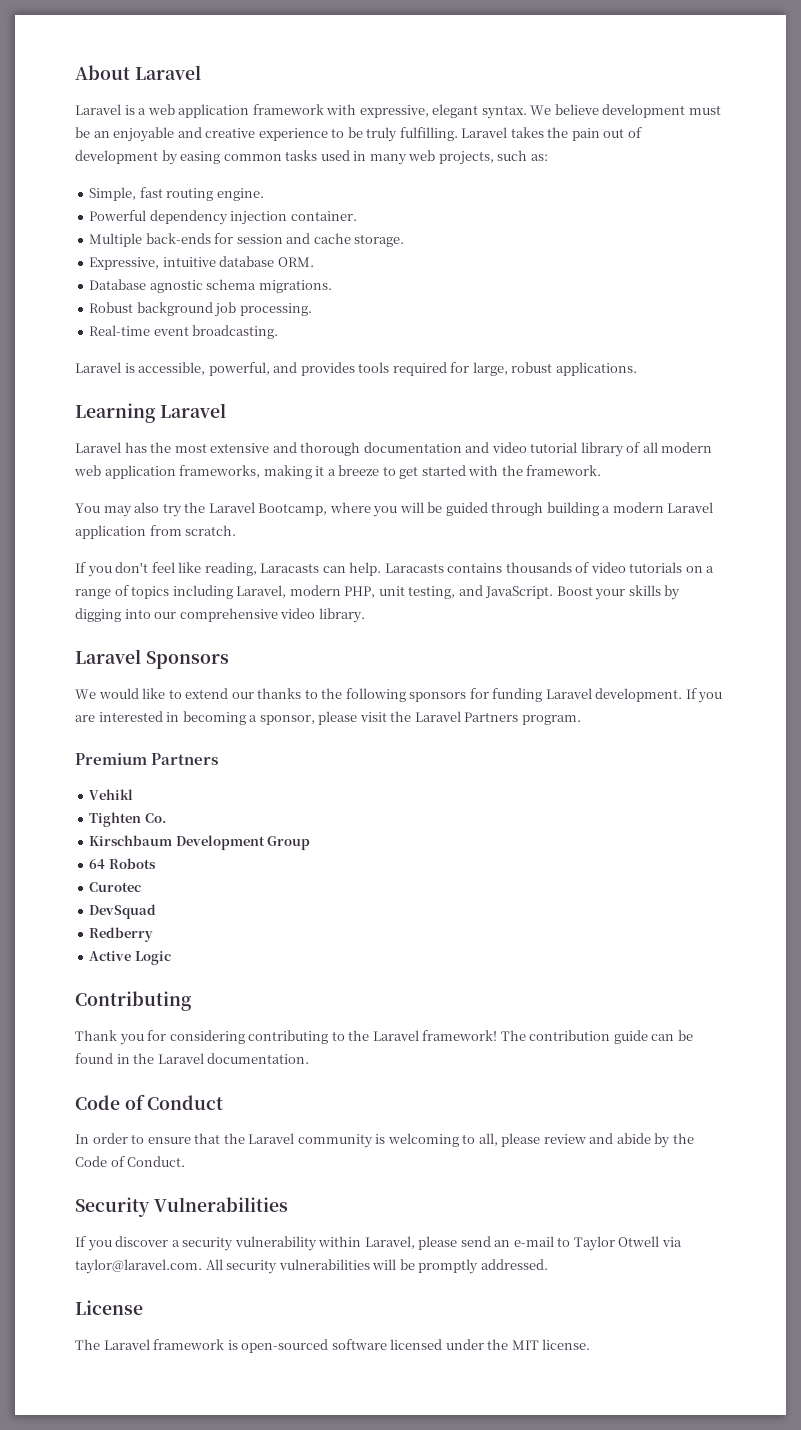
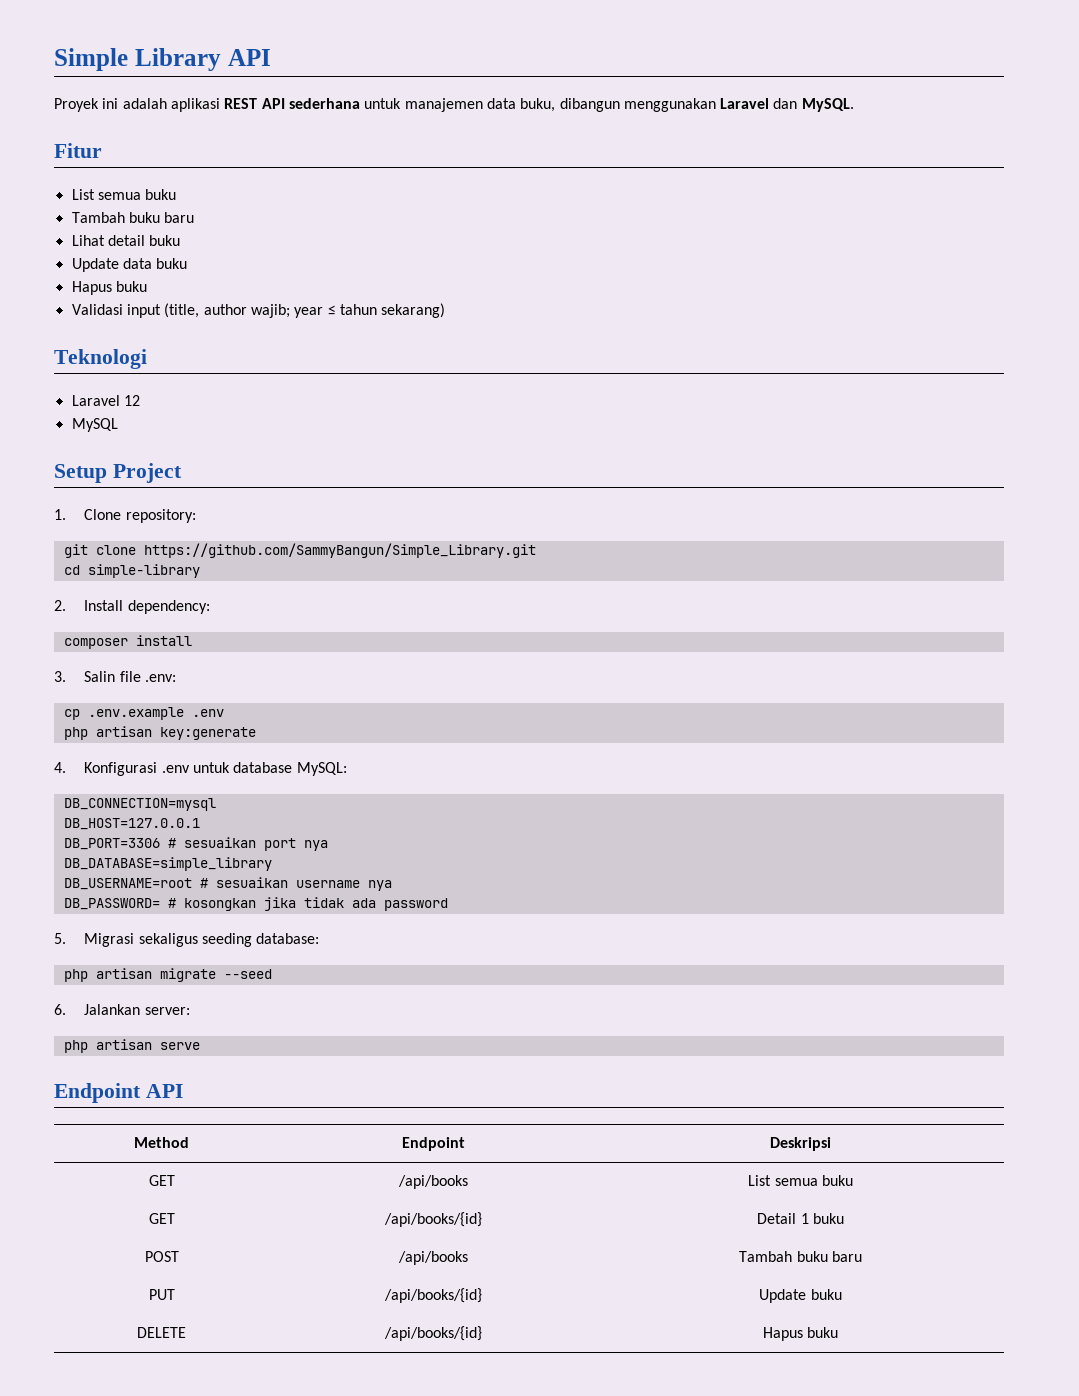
- About Laravel
- Laravel is a web application framework with expressive, elegant syntax. We believe development must be an enjoyable and creative experience to be truly fulfilling. Laravel takes the pain out of development by easing common tasks used in many web projects, such as:
- Simple, fast routing engine.
- Powerful dependency injection container.
- Multiple back-ends for session and cache storage.
- Expressive, intuitive database ORM.
- Database agnostic schema migrations.
- Robust background job processing.
- Real-time event broadcasting.
- Laravel is accessible, powerful, and provides tools required for large, robust applications.
- Learning Laravel
- Laravel has the most extensive and thorough documentation and video tutorial library of all modern web application frameworks, making it a breeze to get started with the framework.
- You may also try the Laravel Bootcamp, where you will be guided through building a modern Laravel application from scratch.
- If you don't feel like reading, Laracasts can help. Laracasts contains thousands of video tutorials on a range of topics including Laravel, modern PHP, unit testing, and JavaScript. Boost your skills by digging into our comprehensive video library.
- Laravel Sponsors
- We would like to extend our thanks to the following sponsors for funding Laravel development. If you are interested in becoming a sponsor, please visit the Laravel Partners program.
- Premium Partners
- Vehikl
- Tighten Co.
- Kirschbaum Development Group
- 64 Robots
- Curotec
- DevSquad
- Redberry
- Active Logic
- Contributing
- Thank you for considering contributing to the Laravel framework! The contribution guide can be found in the Laravel documentation.
- Code of Conduct
- In order to ensure that the Laravel community is welcoming to all, please review and abide by the Code of Conduct.
- Security Vulnerabilities
- If you discover a security vulnerability within Laravel, please send an e-mail to Taylor Otwell via taylor@laravel.com. All security vulnerabilities will be promptly addressed.
- License
- The Laravel framework is open-sourced software licensed under the MIT license.
+ Simple Library API
+ Proyek ini adalah aplikasi REST API sederhana untuk manajemen data buku, dibangun menggunakan Laravel dan MySQL.
+ Fitur
+ List semua buku
+ Tambah buku baru
+ Lihat detail buku
+ Update data buku
+ Hapus buku
+ Validasi input (title, author wajib; year ≤ tahun sekarang)
+ Teknologi
+ Laravel 12
+ MySQL
+ Setup Project
+ 1. Clone repository:
+ git clone https://github.com/SammyBangun/Simple_Library.git
+ cd simple-library
+ 2. Install dependency:
+ composer install
+ 3. Salin file .env:
+ cp .env.example .env
+ php artisan key:generate
+ 4. Konfigurasi .env untuk database MySQL:
+ DB_CONNECTION=mysql
+ DB_HOST=127.0.0.1
+ DB_PORT=3306 # sesuaikan port nya
+ DB_DATABASE=simple_library
+ DB_USERNAME=root # sesuaikan username nya
+ DB_PASSWORD= # kosongkan jika tidak ada password
+ 5. Migrasi sekaligus seeding database:
+ php artisan migrate --seed
+ 6. Jalankan server:
+ php artisan serve
+ Endpoint API
+ Method | Endpoint | Deskripsi
+ GET | /api/books | List semua buku
+ GET | /api/books/{id} | Detail 1 buku
+ POST | /api/books | Tambah buku baru
+ PUT | /api/books/{id} | Update buku
+ DELETE | /api/books/{id} | Hapus buku

